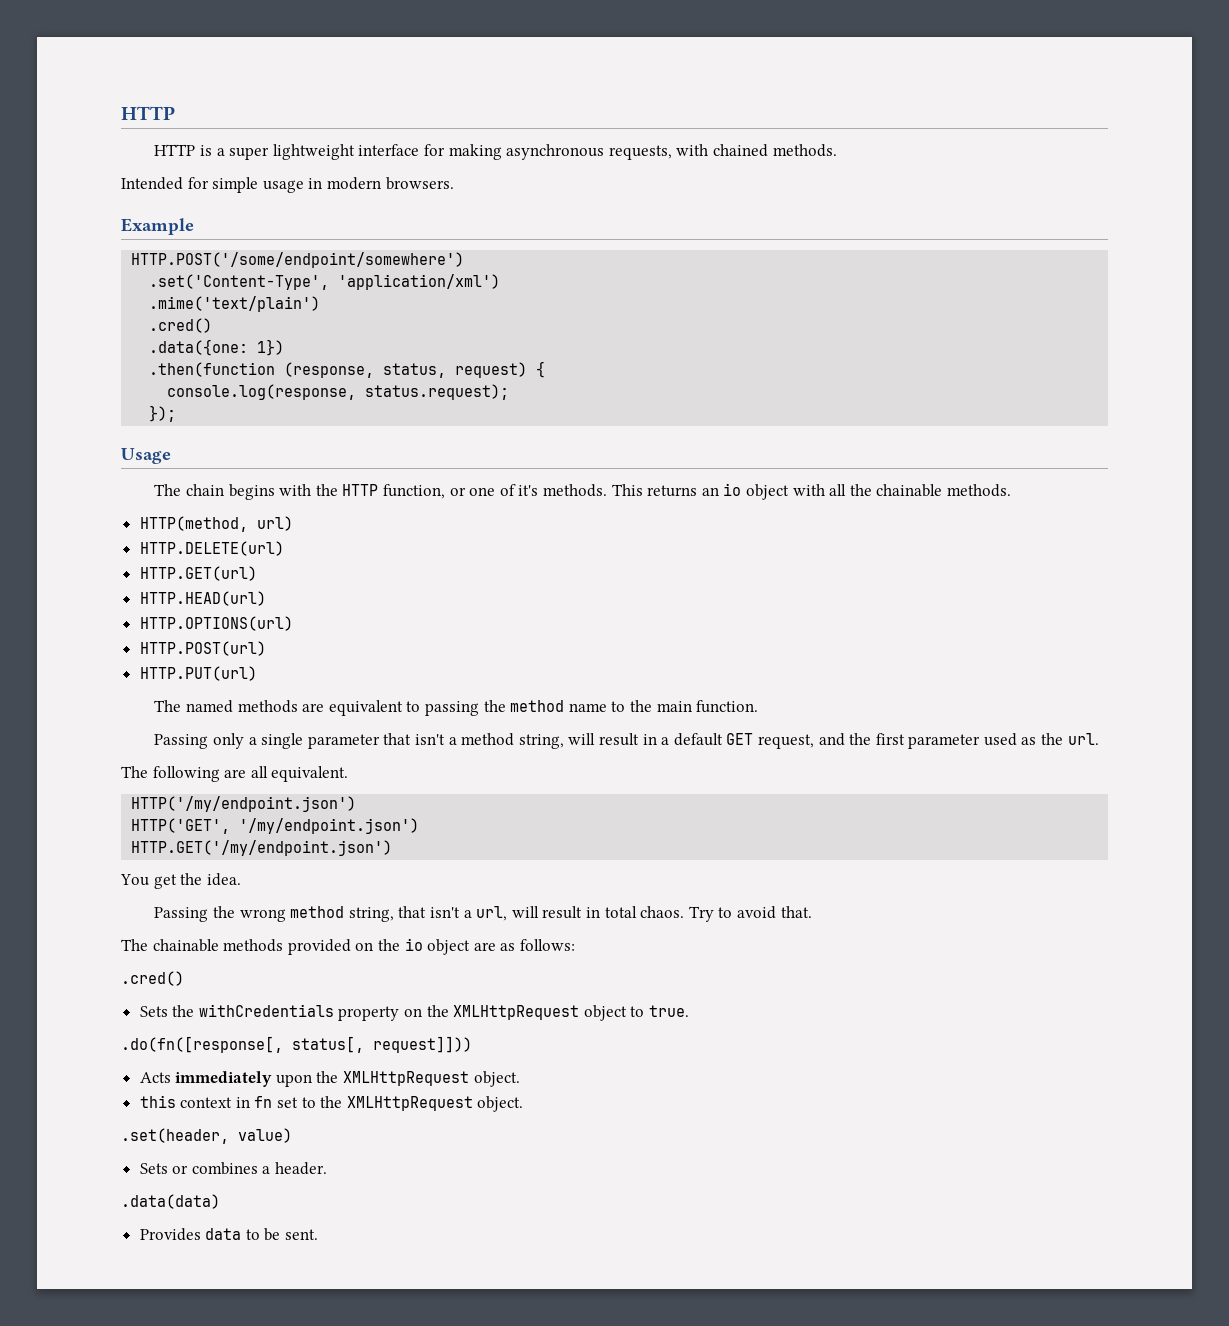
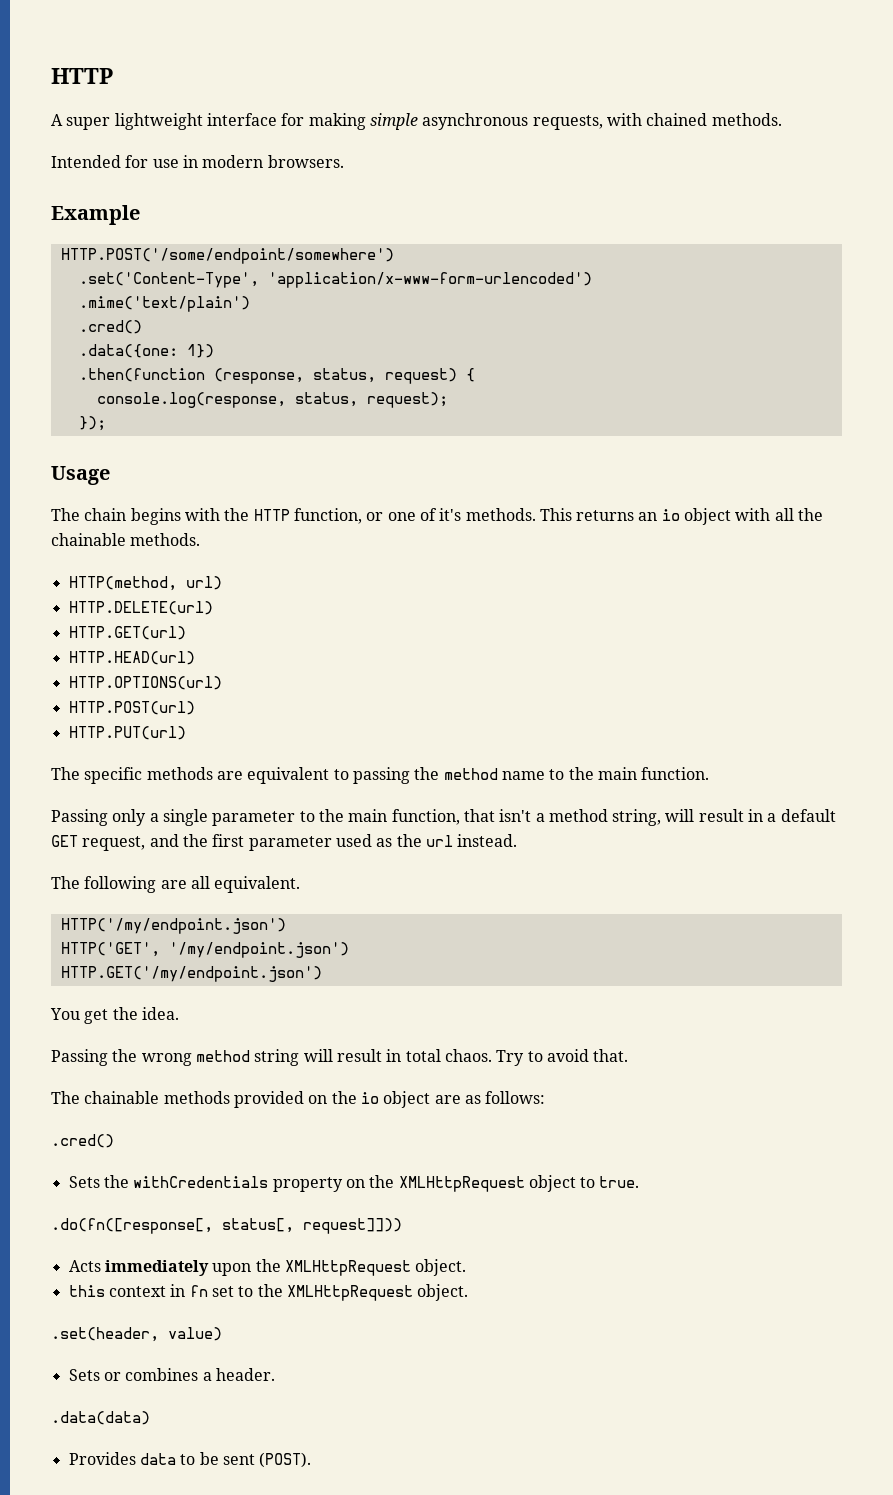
- HTTP is a super lightweight interface for making asynchronous requests, with chained methods.
+ A super lightweight interface for making simple asynchronous requests, with chained methods.
- Intended for simple usage in modern browsers.
+ Intended for use in modern browsers.
- .set('Content-Type', 'application/xml')
+ .set('Content-Type', 'application/x-www-form-urlencoded')
- console.log(response, status.request);
+ console.log(response, status, request);
- The named methods are equivalent to passing the method name to the main function.
+ The specific methods are equivalent to passing the method name to the main function.
- Passing only a single parameter that isn't a method string, will result in a default GET request, and the first parameter used as the url.
+ Passing only a single parameter to the main function, that isn't a method string, will result in a default GET request, and the first parameter used as the url instead.
- Passing the wrong method string, that isn't a url, will result in total chaos.
+ Passing the wrong method string will result in total chaos.
- Provides data to be sent.
+ Provides data to be sent (POST).

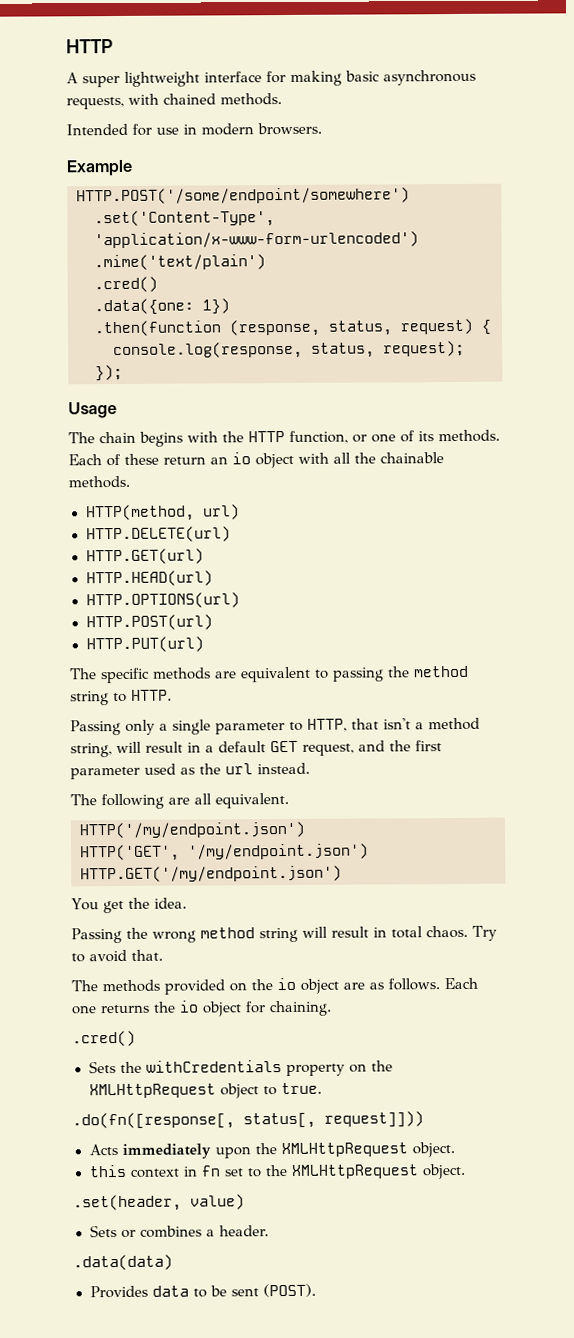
- A super lightweight interface for making simple asynchronous requests, with chained methods.
+ A super lightweight interface for making basic asynchronous requests, with chained methods.
- The chain begins with the HTTP function, or one of it's methods. This returns an io object with all the chainable methods.
+ The chain begins with the HTTP function, or one of its methods. Each of these return an io object with all the chainable methods.
- The specific methods are equivalent to passing the method name to the main function.
+ The specific methods are equivalent to passing the method string to HTTP.
- Passing only a single parameter to the main function, that isn't a method string, will result in a default GET request, and the first parameter used as the url instead.
+ Passing only a single parameter to HTTP, that isn't a method string, will result in a default GET request, and the first parameter used as the url instead.
- The chainable methods provided on the io object are as follows:
+ The methods provided on the io object are as follows. Each one returns the io object for chaining.

